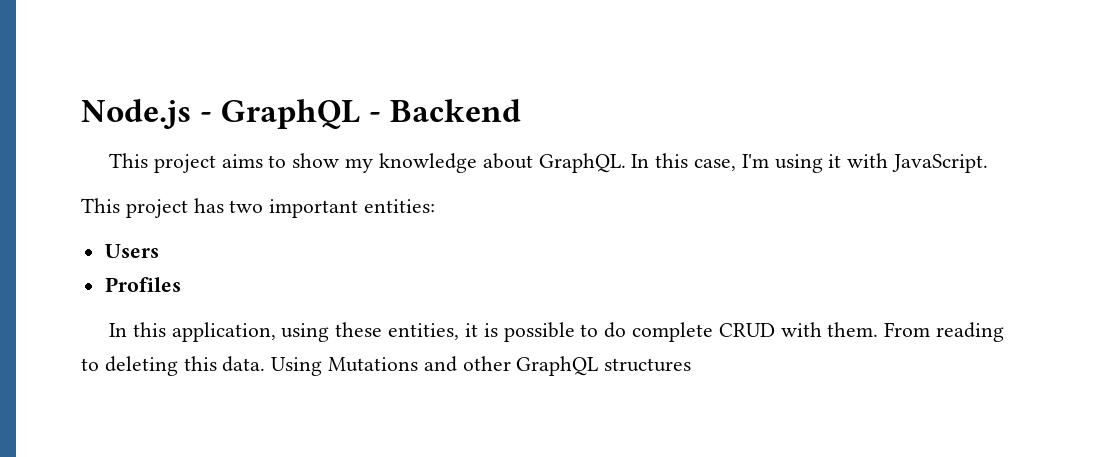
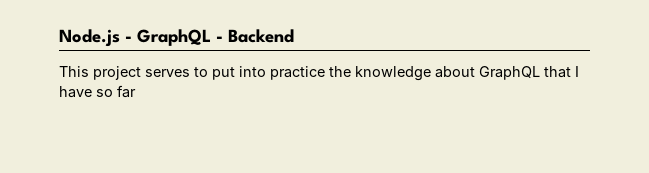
- This project aims to show my knowledge about GraphQL. In this case, I'm using it with JavaScript.
- This project has two important entities:
- Users
- Profiles
- In this application, using these entities, it is possible to do complete CRUD with them. From reading to deleting this data. Using Mutations and other GraphQL structures
+ This project serves to put into practice the knowledge about GraphQL that I have so far

